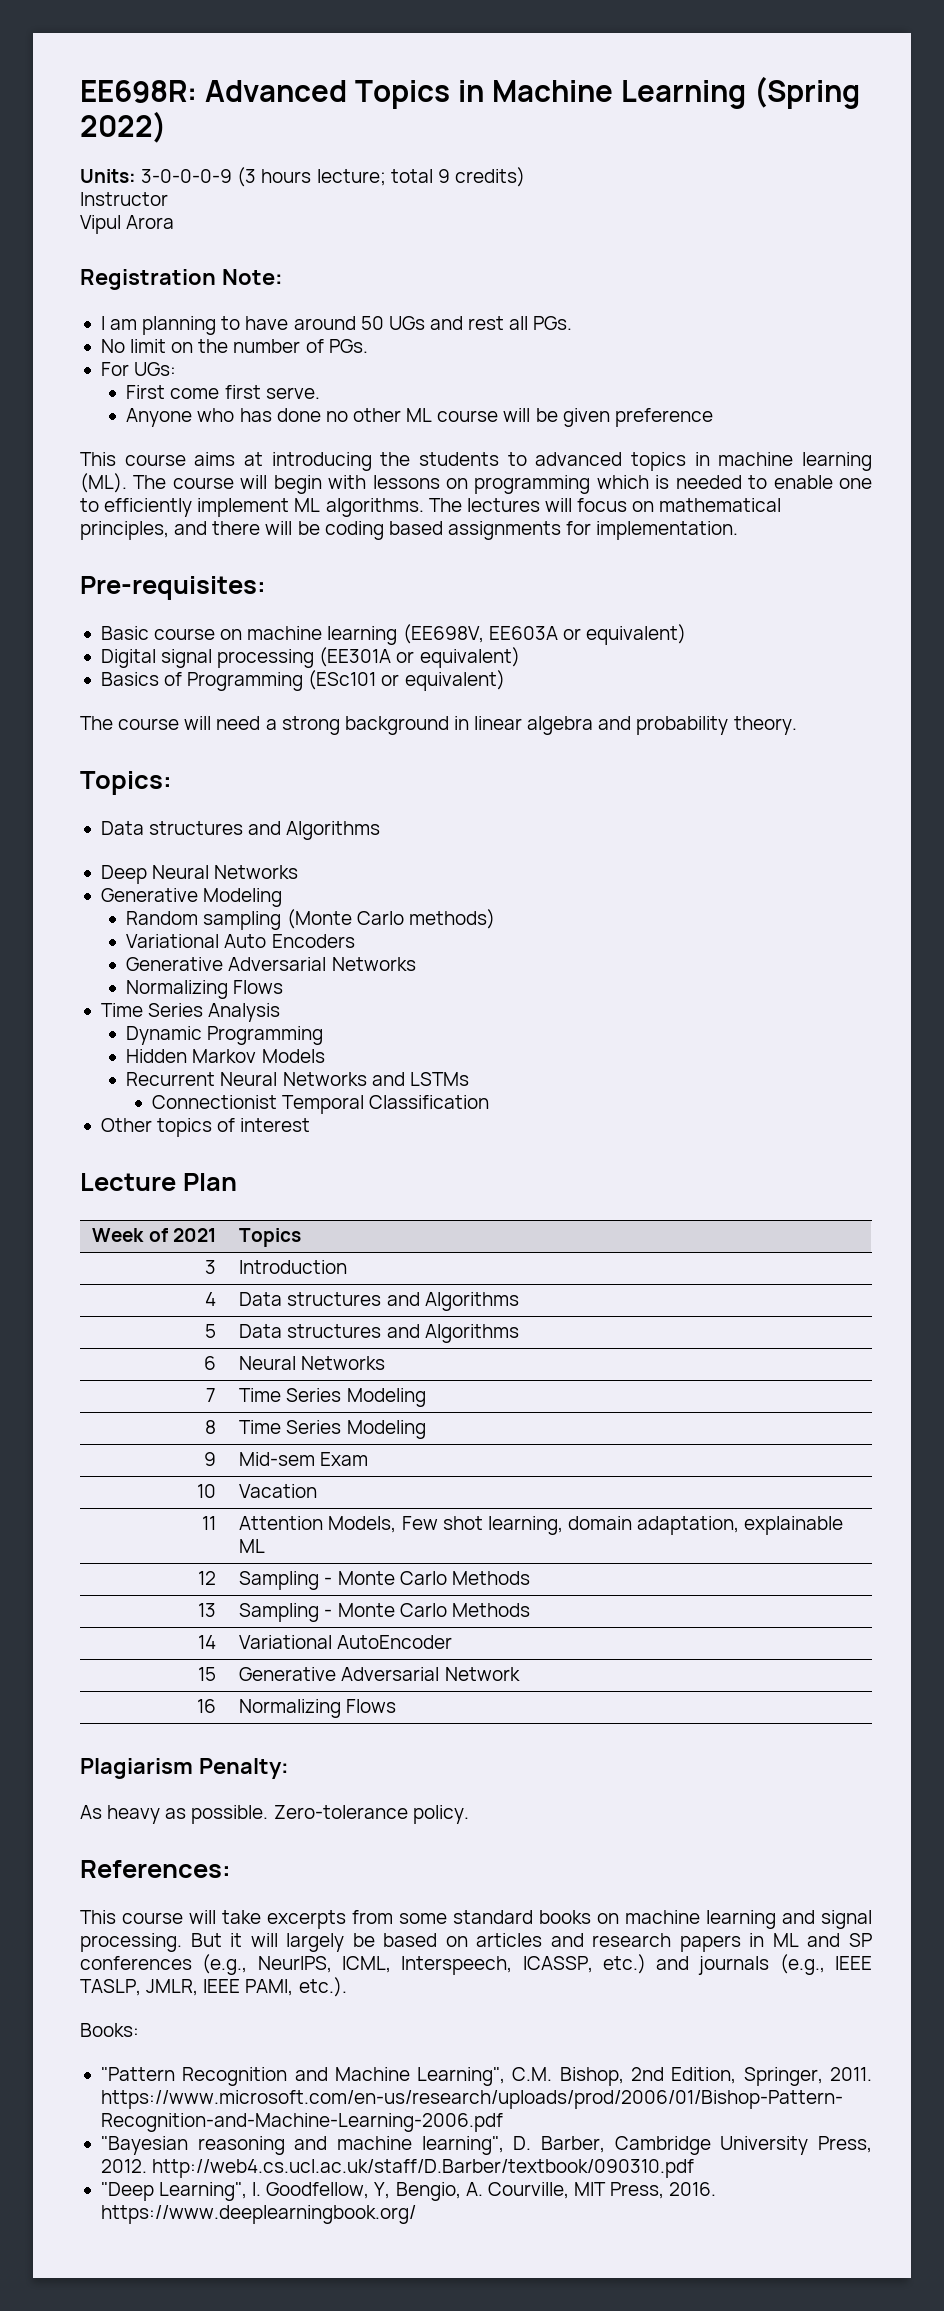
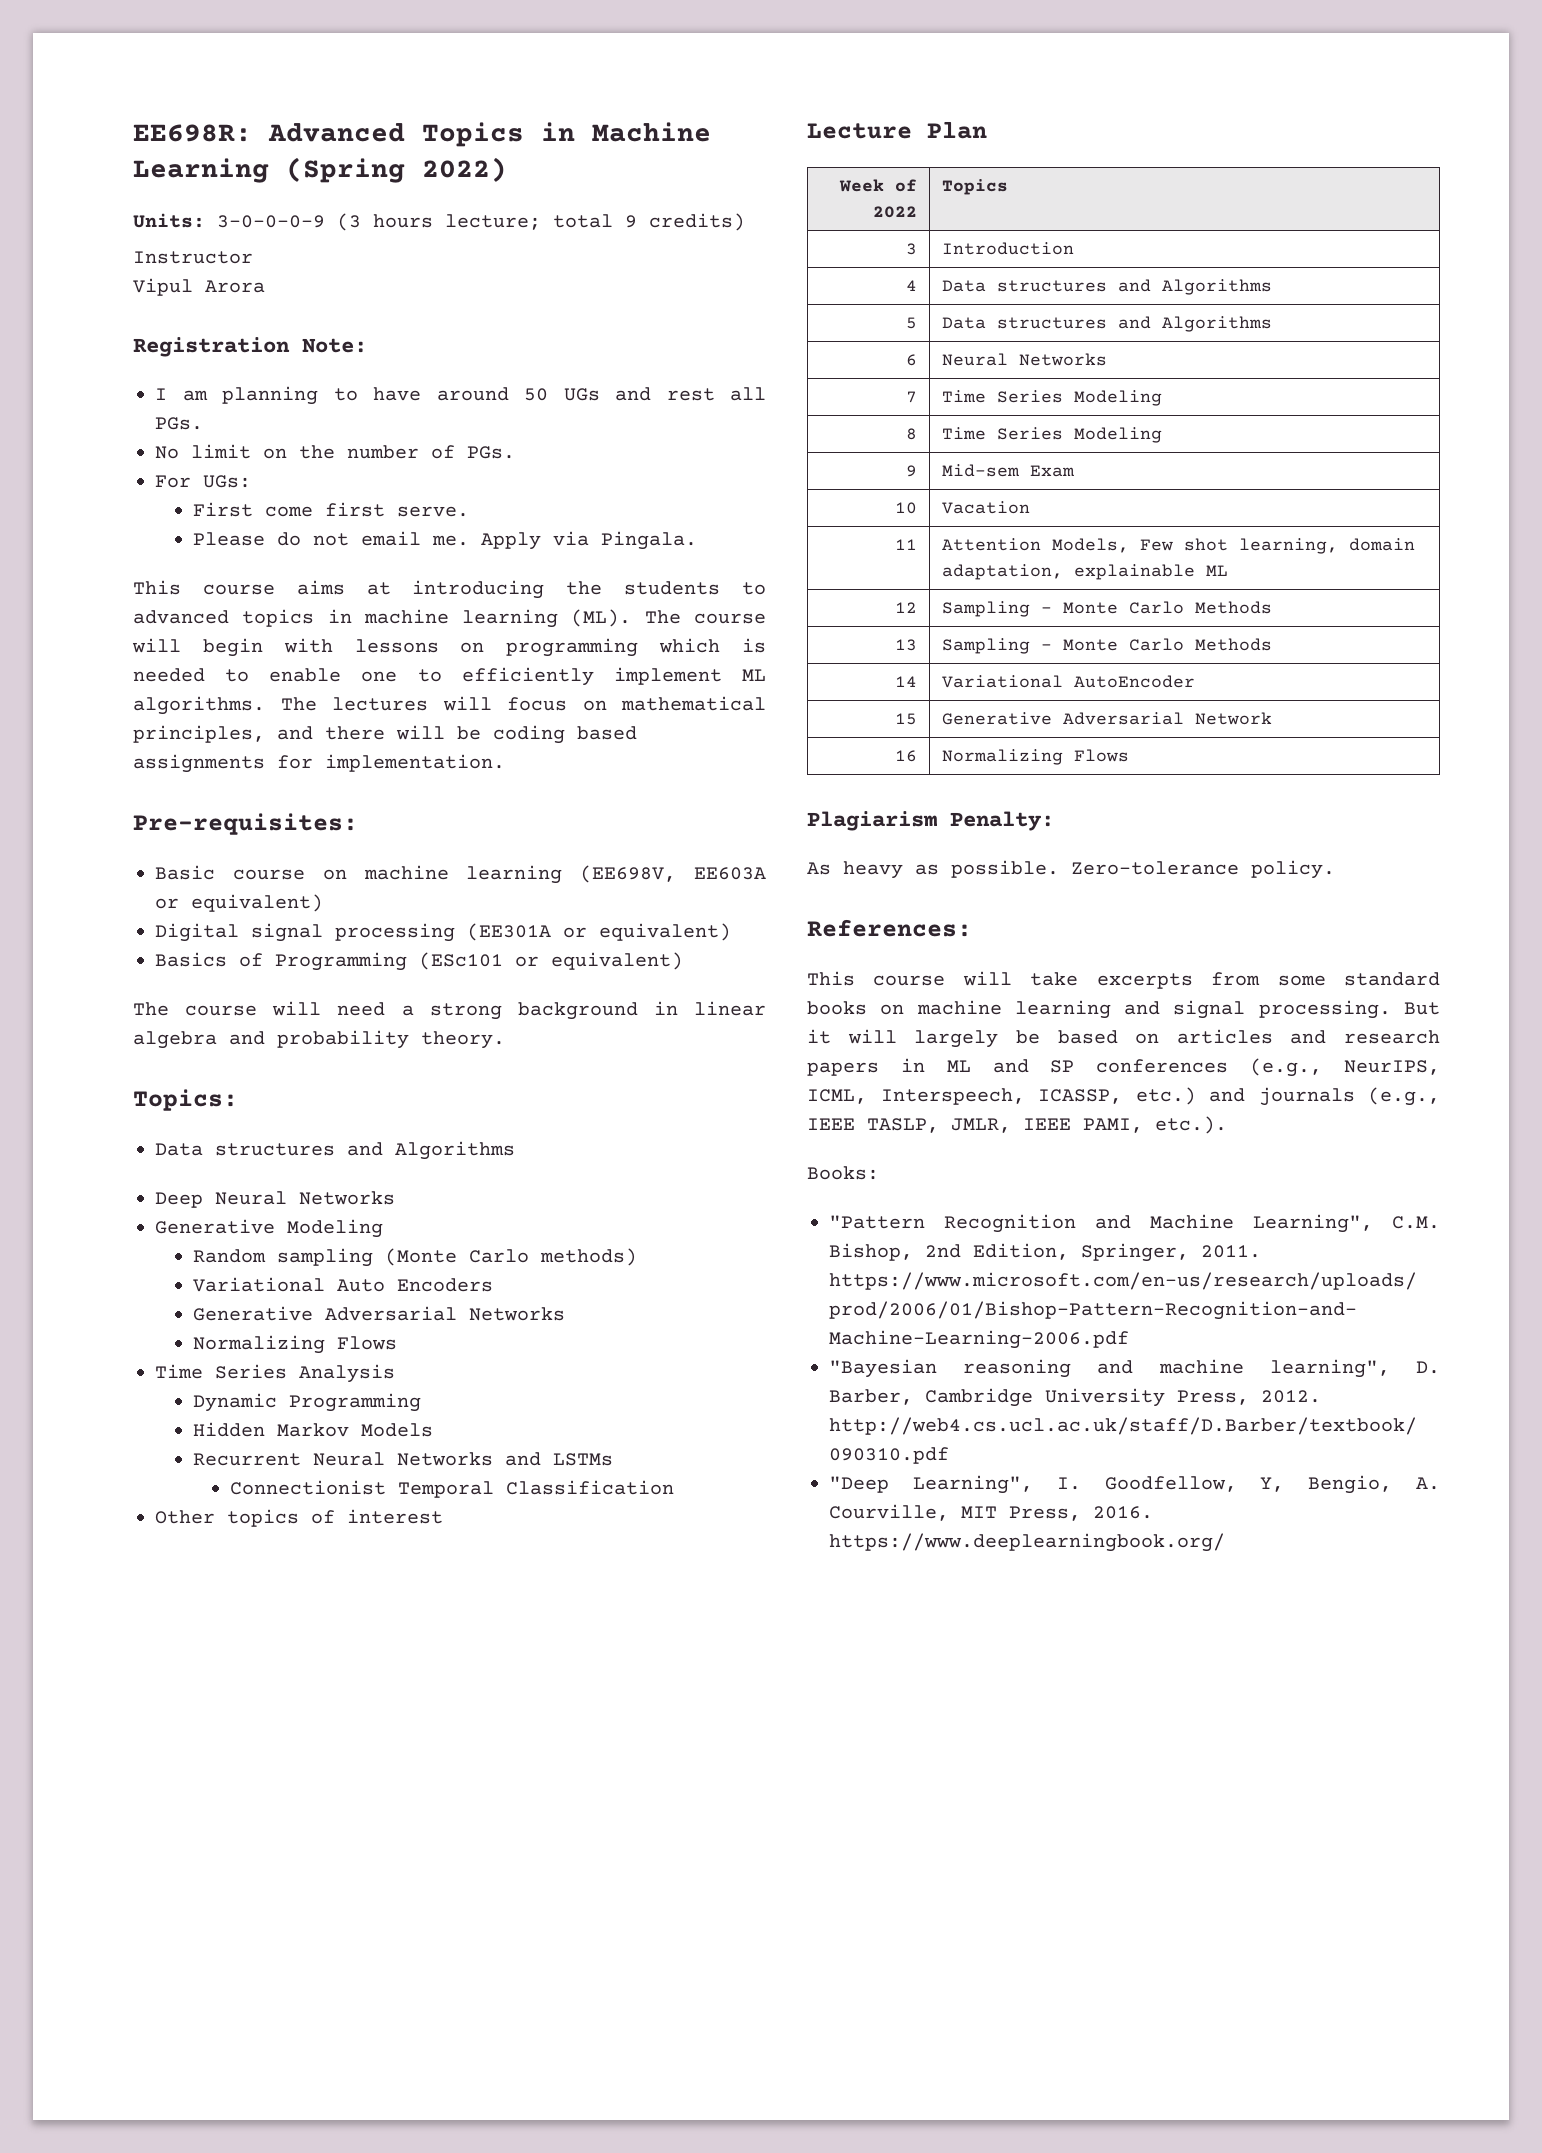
- Anyone who has done no other ML course will be given preference
+ Please do not email me. Apply via Pingala.
- Week of 2021 | Topics
+ Week of 2022 | Topics

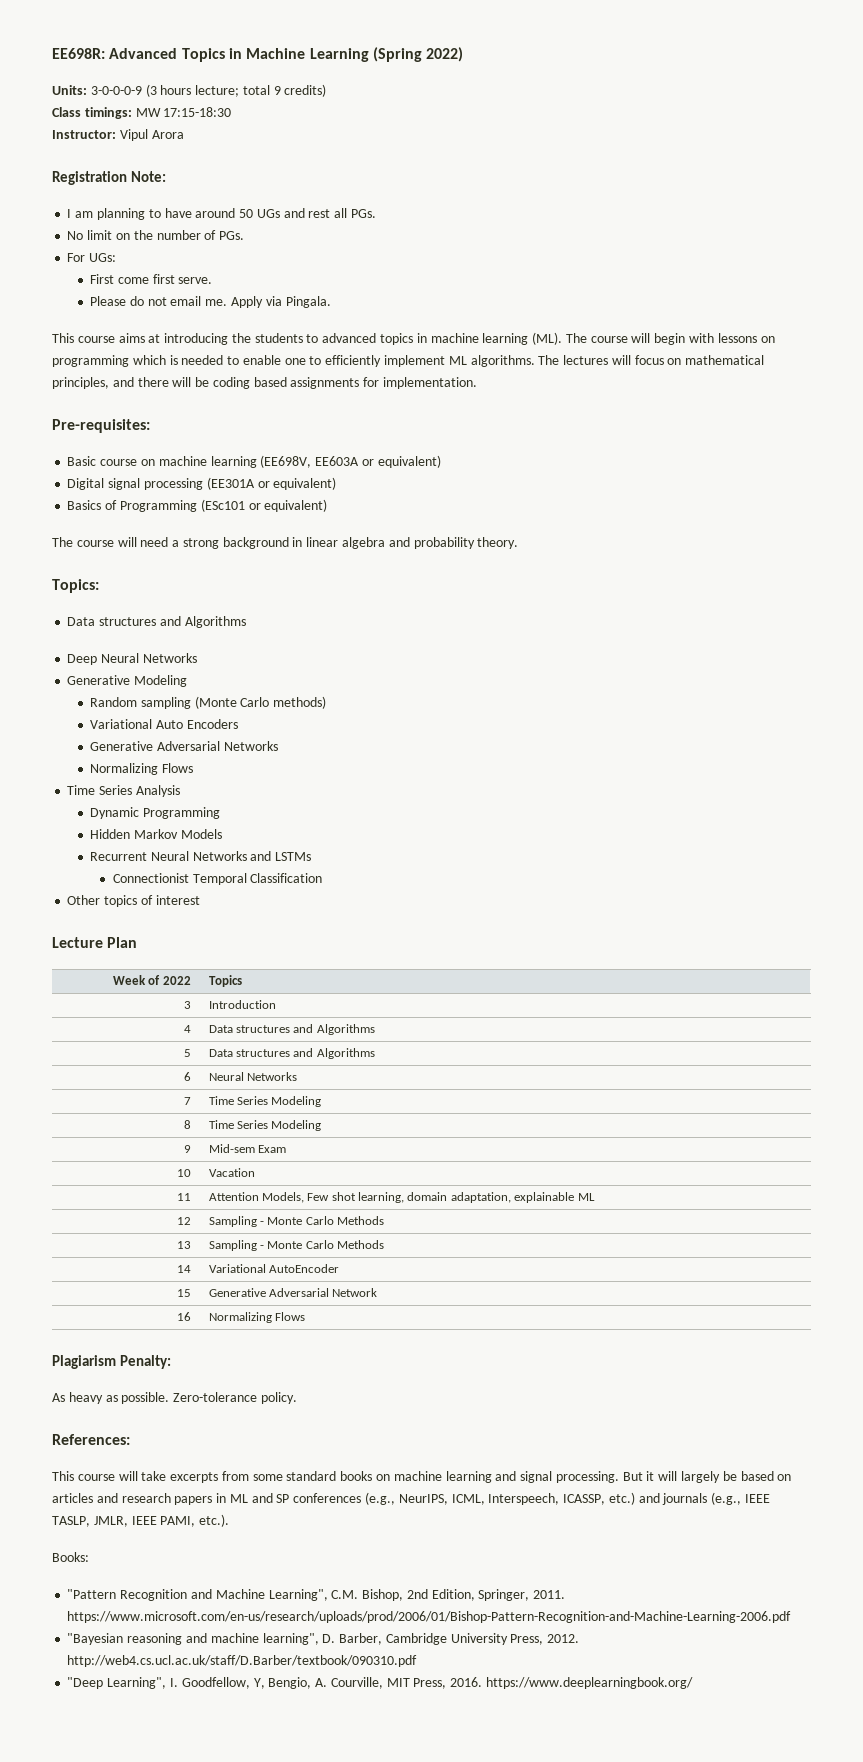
- Instructor
- Vipul Arora
+ Class timings: MW 17:15-18:30
+ Instructor: Vipul Arora

